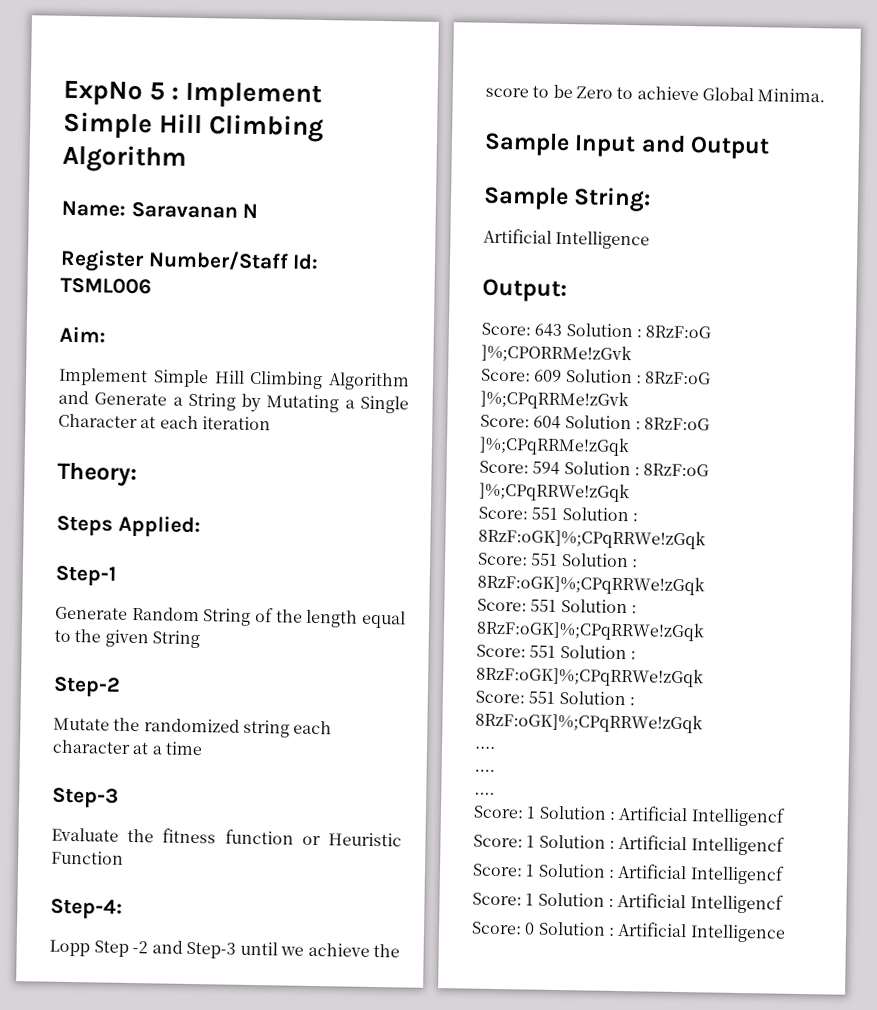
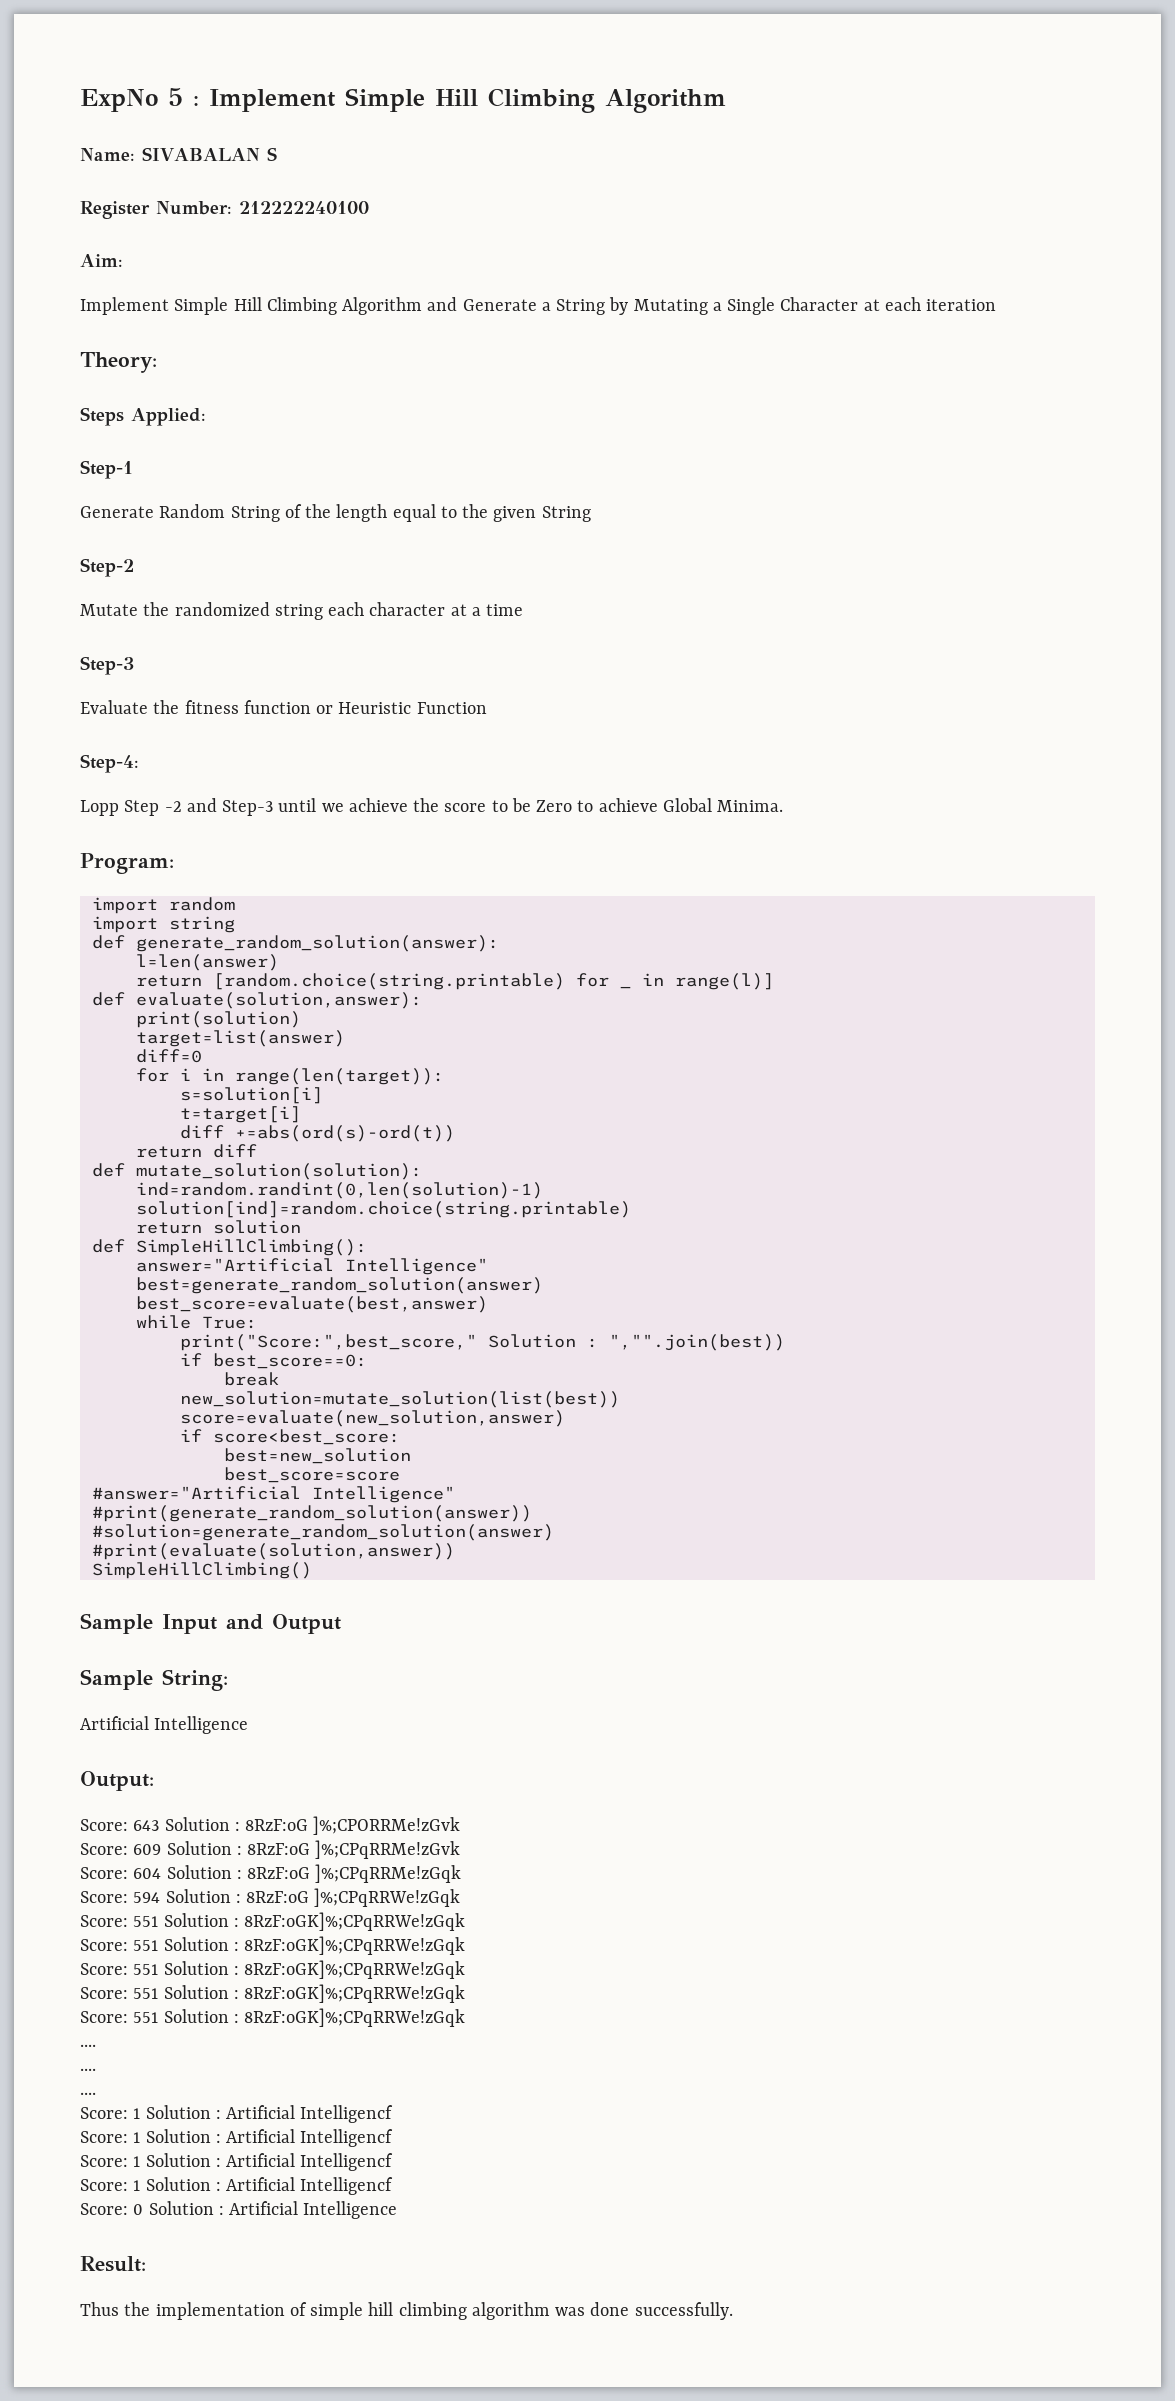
- Name: Saravanan N
+ Name: SIVABALAN S
- Register Number/Staff Id: TSML006
+ Register Number: 212222240100
+ Program:
+ import random
+ import string
+ def generate_random_solution(answer):
+ l=len(answer)
+ return [random.choice(string.printable) for _ in range(l)]
+ def evaluate(solution,answer):
+ print(solution)
+ target=list(answer)
+ diff=0
+ for i in range(len(target)):
+ s=solution[i]
+ t=target[i]
+ diff +=abs(ord(s)-ord(t))
+ return diff
+ def mutate_solution(solution):
+ ind=random.randint(0,len(solution)-1)
+ solution[ind]=random.choice(string.printable)
+ return solution
+ def SimpleHillClimbing():
+ answer="Artificial Intelligence"
+ best=generate_random_solution(answer)
+ best_score=evaluate(best,answer)
+ while True:
+ print("Score:",best_score," Solution : ","".join(best))
+ if best_score==0:
+ break
+ new_solution=mutate_solution(list(best))
+ score=evaluate(new_solution,answer)
+ if score<best_score:
+ best=new_solution
+ best_score=score
+ #answer="Artificial Intelligence"
+ #print(generate_random_solution(answer))
+ #solution=generate_random_solution(answer)
+ #print(evaluate(solution,answer))
+ SimpleHillClimbing()
+ Result:
+ Thus the implementation of simple hill climbing algorithm was done successfully.

